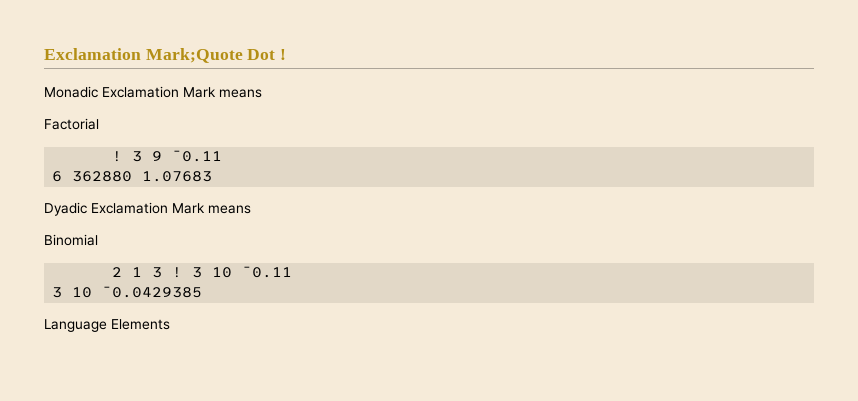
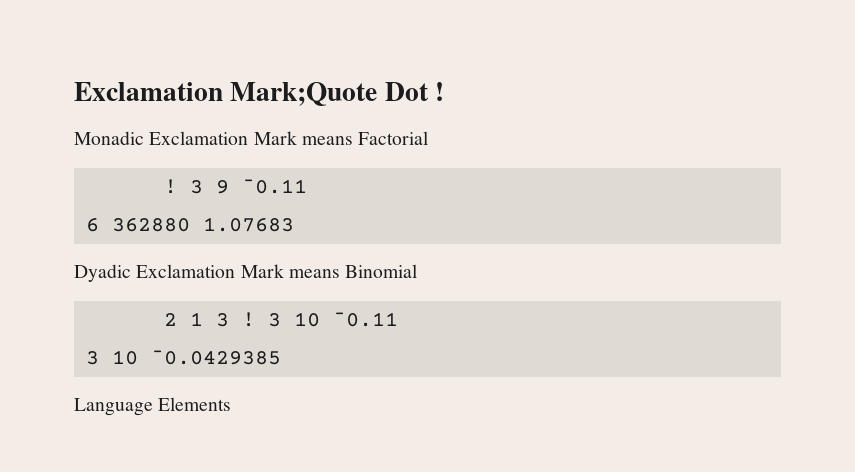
- Monadic Exclamation Mark means
- Factorial
+ Monadic Exclamation Mark means Factorial
- Dyadic Exclamation Mark means
- Binomial
+ Dyadic Exclamation Mark means Binomial

